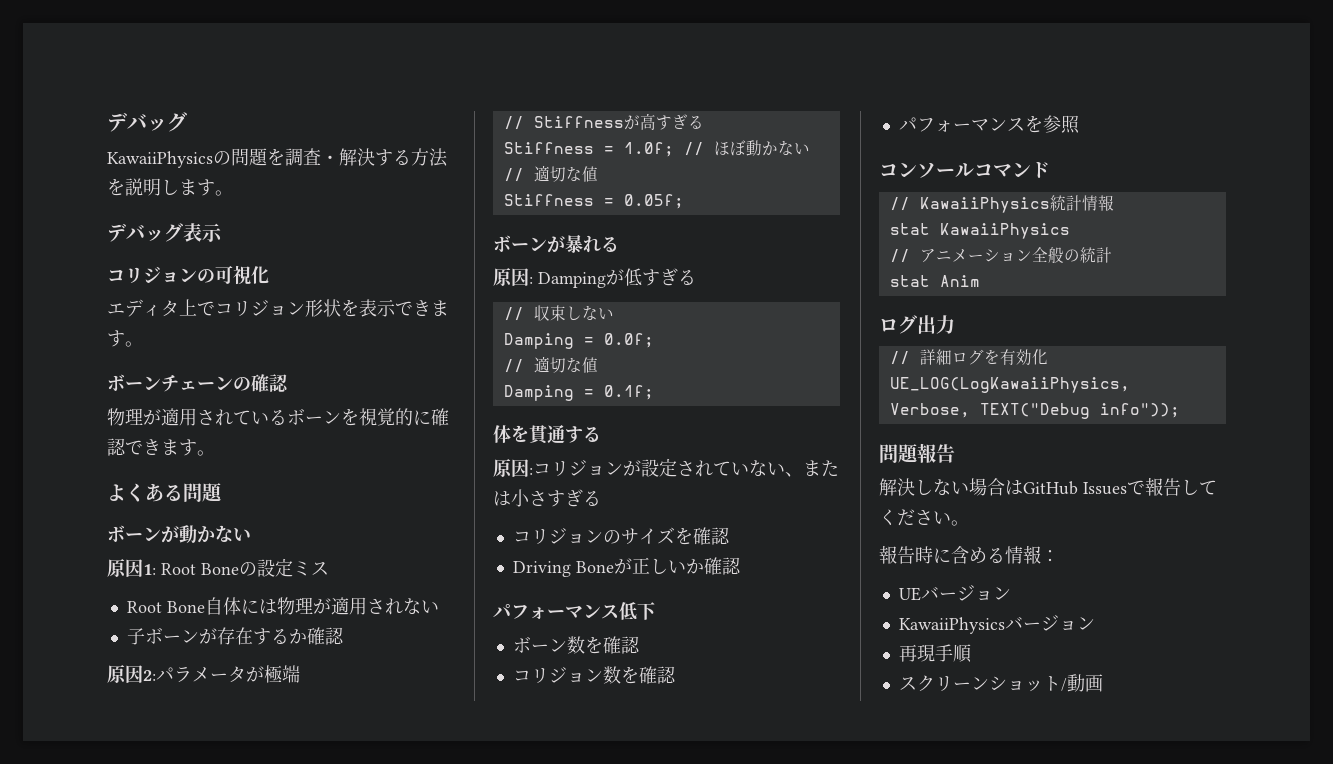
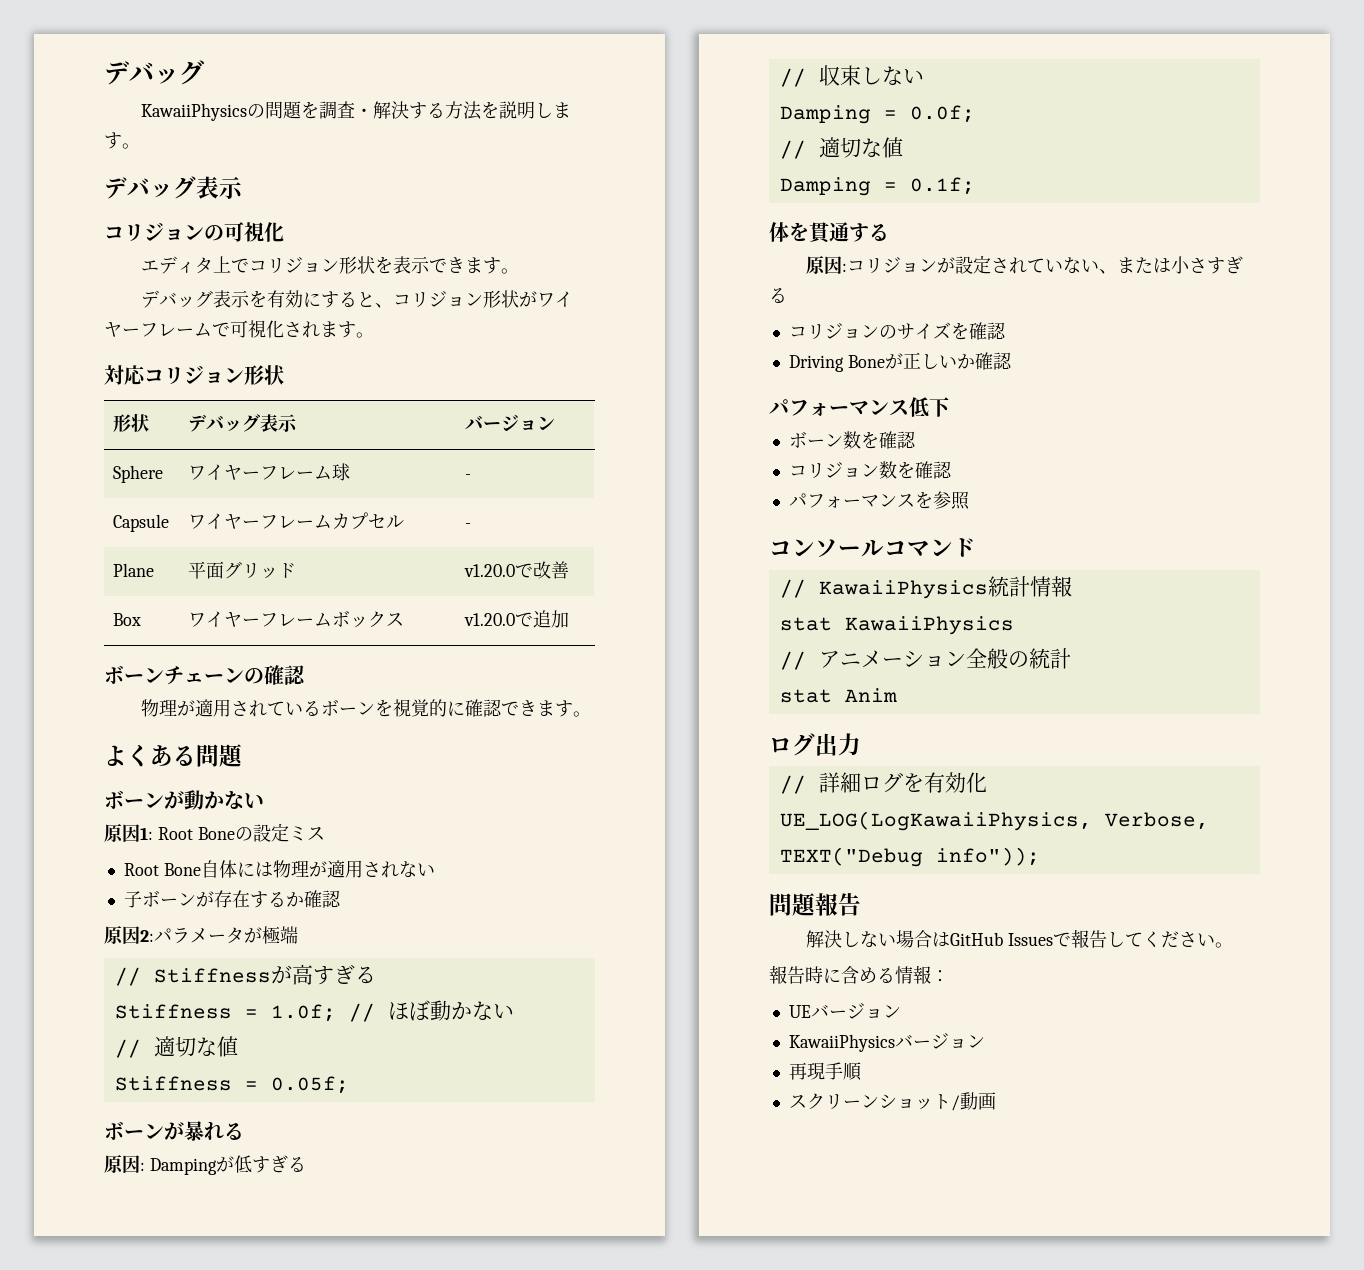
+ デバッグ表示を有効にすると、コリジョン形状がワイヤーフレームで可視化されます。
+ 対応コリジョン形状
+ 形状 | デバッグ表示 | バージョン
+ Sphere | ワイヤーフレーム球 | -
+ Capsule | ワイヤーフレームカプセル | -
+ Plane | 平面グリッド | v1.20.0で改善
+ Box | ワイヤーフレームボックス | v1.20.0で追加

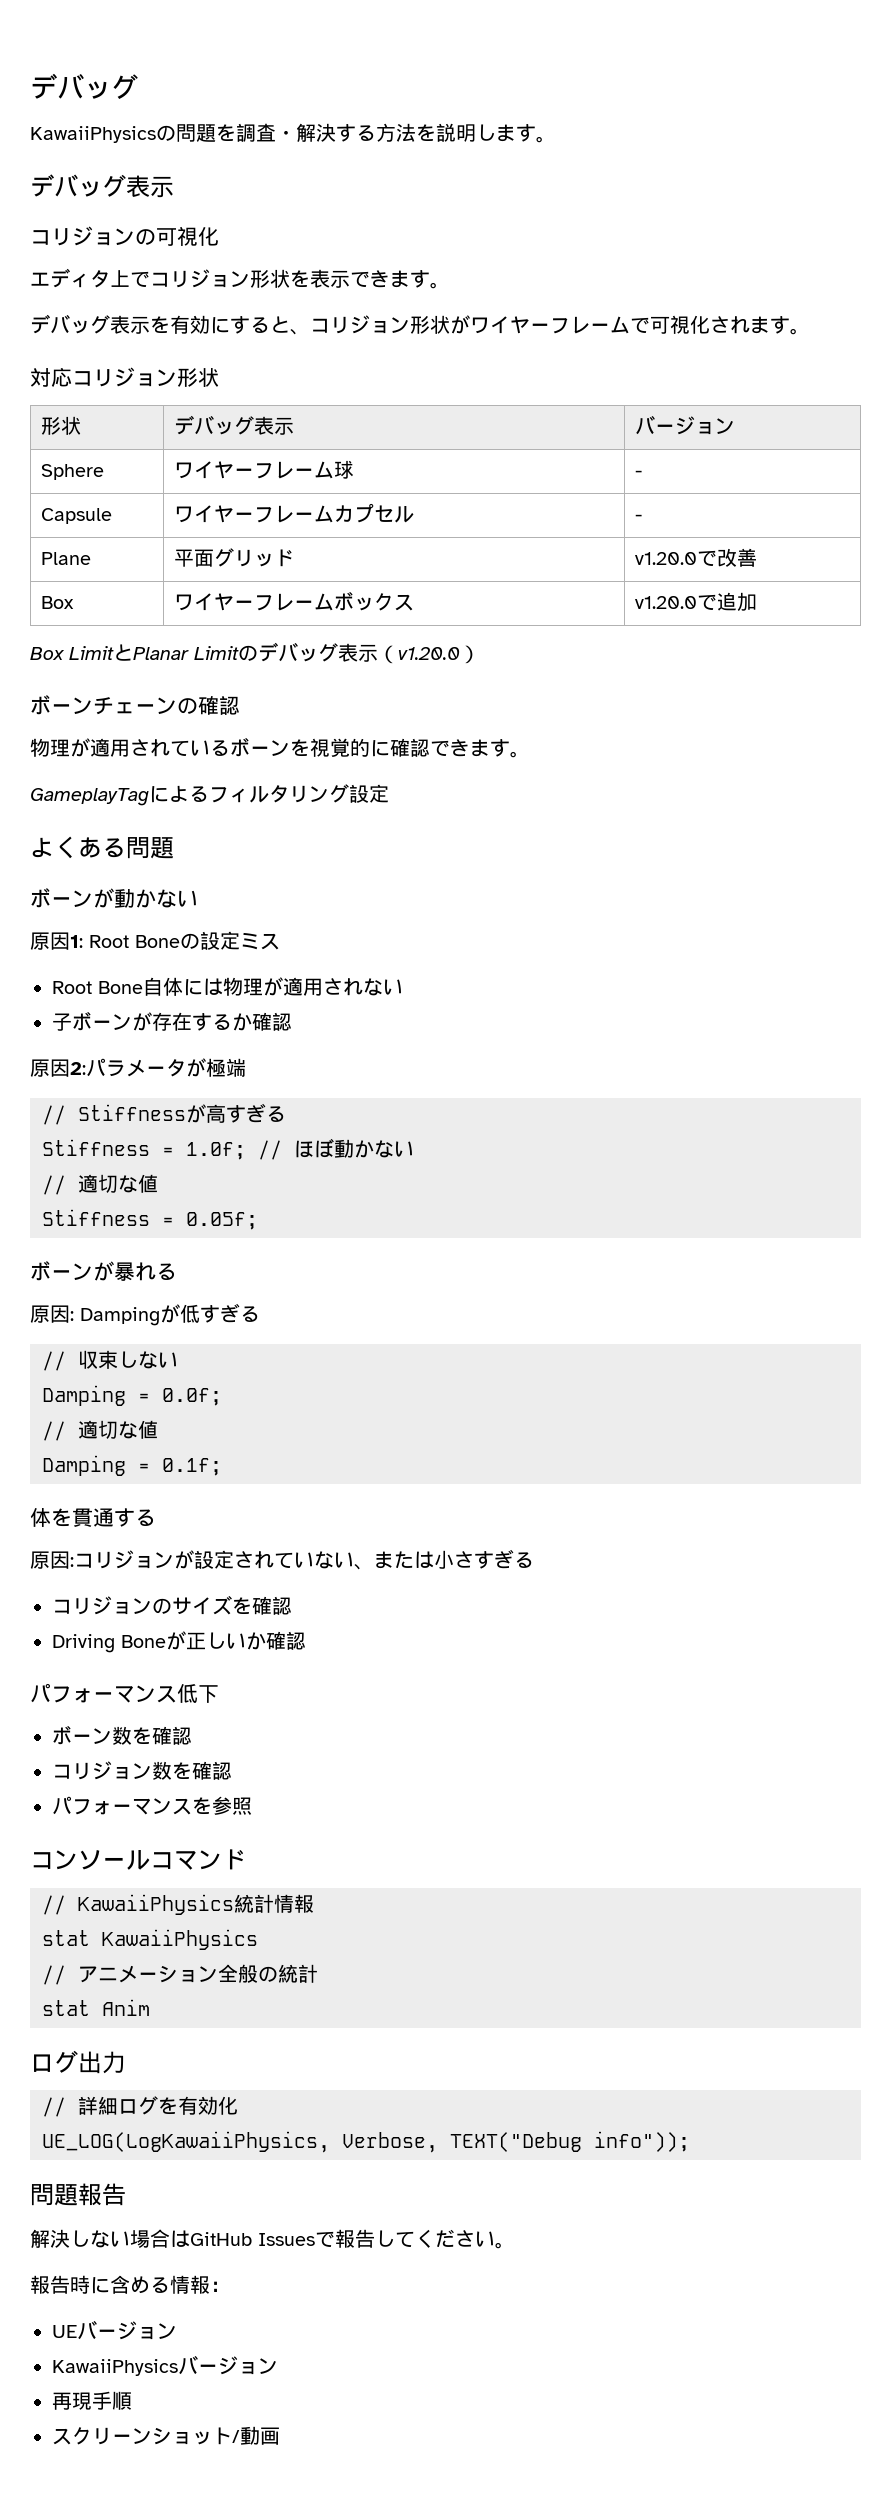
+ Box LimitとPlanar Limitのデバッグ表示（v1.20.0）
+ GameplayTagによるフィルタリング設定

